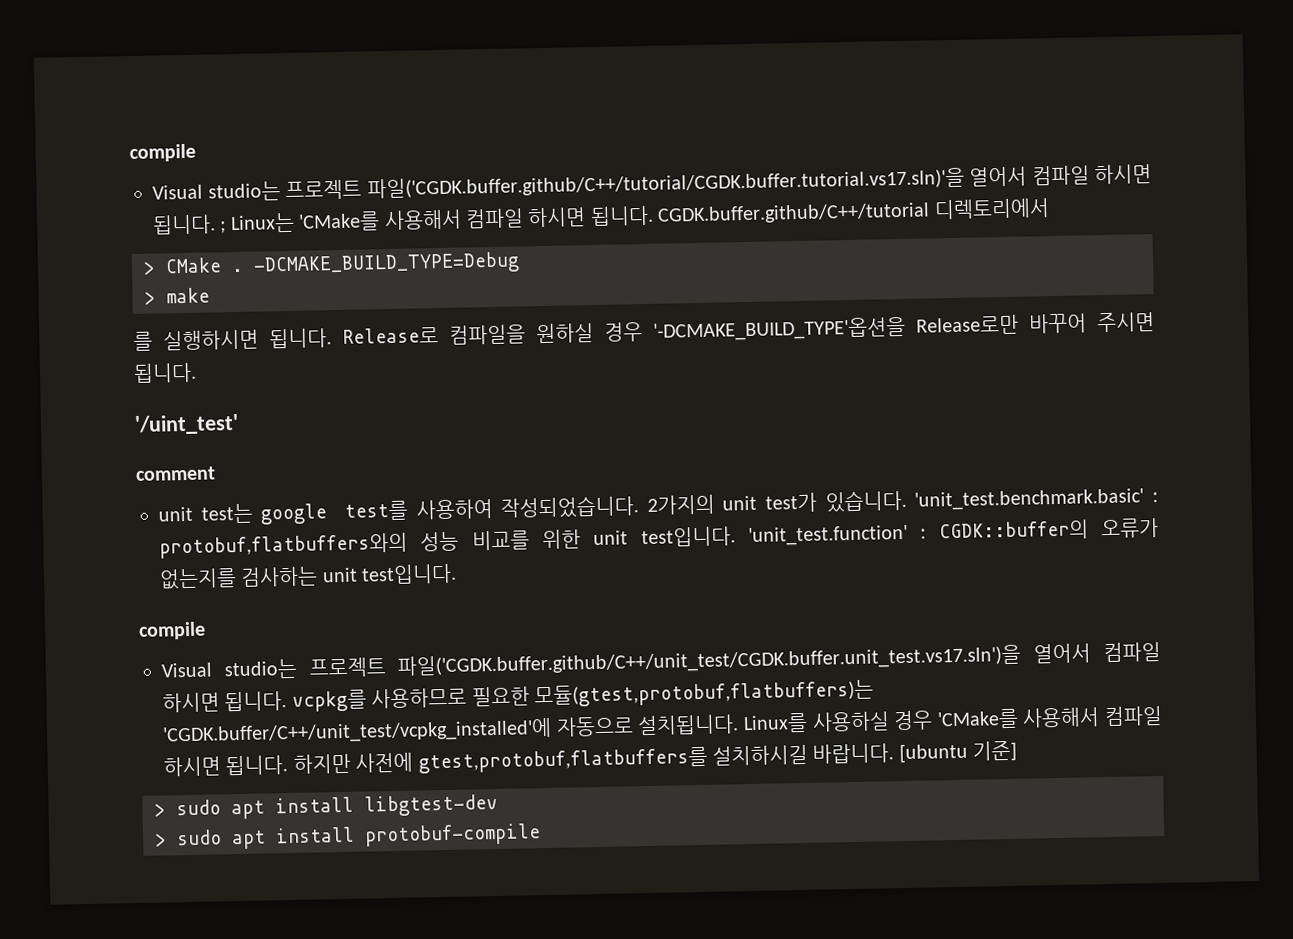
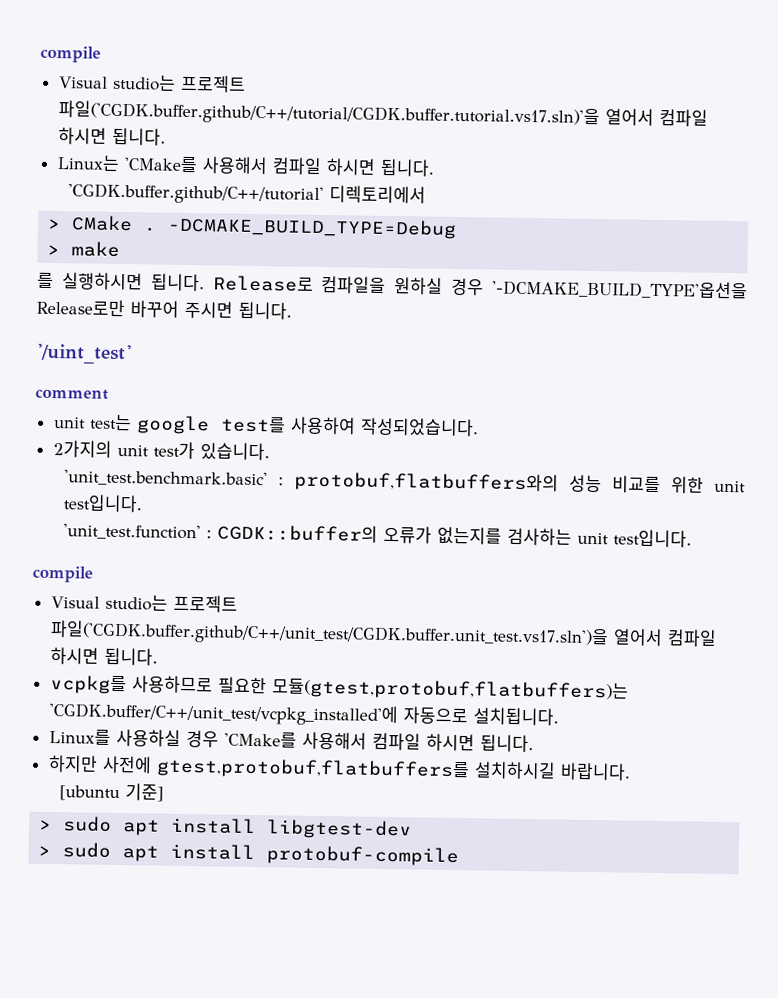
- Visual studio는 프로젝트 파일('CGDK.buffer.github/C++/tutorial/CGDK.buffer.tutorial.vs17.sln)'을 열어서 컴파일 하시면 됩니다. ; Linux는 'CMake를 사용해서 컴파일 하시면 됩니다. CGDK.buffer.github/C++/tutorial 디렉토리에서
+ Visual studio는 프로젝트 파일('CGDK.buffer.github/C++/tutorial/CGDK.buffer.tutorial.vs17.sln)'을 열어서 컴파일 하시면 됩니다.
+ Linux는 'CMake를 사용해서 컴파일 하시면 됩니다.
+ 'CGDK.buffer.github/C++/tutorial' 디렉토리에서
- unit test는 google test를 사용하여 작성되었습니다. 2가지의 unit test가 있습니다. 'unit_test.benchmark.basic' : protobuf,flatbuffers와의 성능 비교를 위한 unit test입니다. 'unit_test.function' : CGDK::buffer의 오류가 없는지를 검사하는 unit test입니다.
+ unit test는 google test를 사용하여 작성되었습니다.
+ 2가지의 unit test가 있습니다.
+ 'unit_test.benchmark.basic' : protobuf,flatbuffers와의 성능 비교를 위한 unit test입니다.
+ 'unit_test.function' : CGDK::buffer의 오류가 없는지를 검사하는 unit test입니다.
- Visual studio는 프로젝트 파일('CGDK.buffer.github/C++/unit_test/CGDK.buffer.unit_test.vs17.sln')을 열어서 컴파일 하시면 됩니다. vcpkg를 사용하므로 필요한 모듈(gtest,protobuf,flatbuffers)는 'CGDK.buffer/C++/unit_test/vcpkg_installed'에 자동으로 설치됩니다. Linux를 사용하실 경우 'CMake를 사용해서 컴파일 하시면 됩니다. 하지만 사전에 gtest,protobuf,flatbuffers를 설치하시길 바랍니다. [ubuntu 기준]
+ Visual studio는 프로젝트 파일('CGDK.buffer.github/C++/unit_test/CGDK.buffer.unit_test.vs17.sln')을 열어서 컴파일 하시면 됩니다.
+ vcpkg를 사용하므로 필요한 모듈(gtest,protobuf,flatbuffers)는 'CGDK.buffer/C++/unit_test/vcpkg_installed'에 자동으로 설치됩니다.
+ Linux를 사용하실 경우 'CMake를 사용해서 컴파일 하시면 됩니다.
+ 하지만 사전에 gtest,protobuf,flatbuffers를 설치하시길 바랍니다.
+ [ubuntu 기준]

